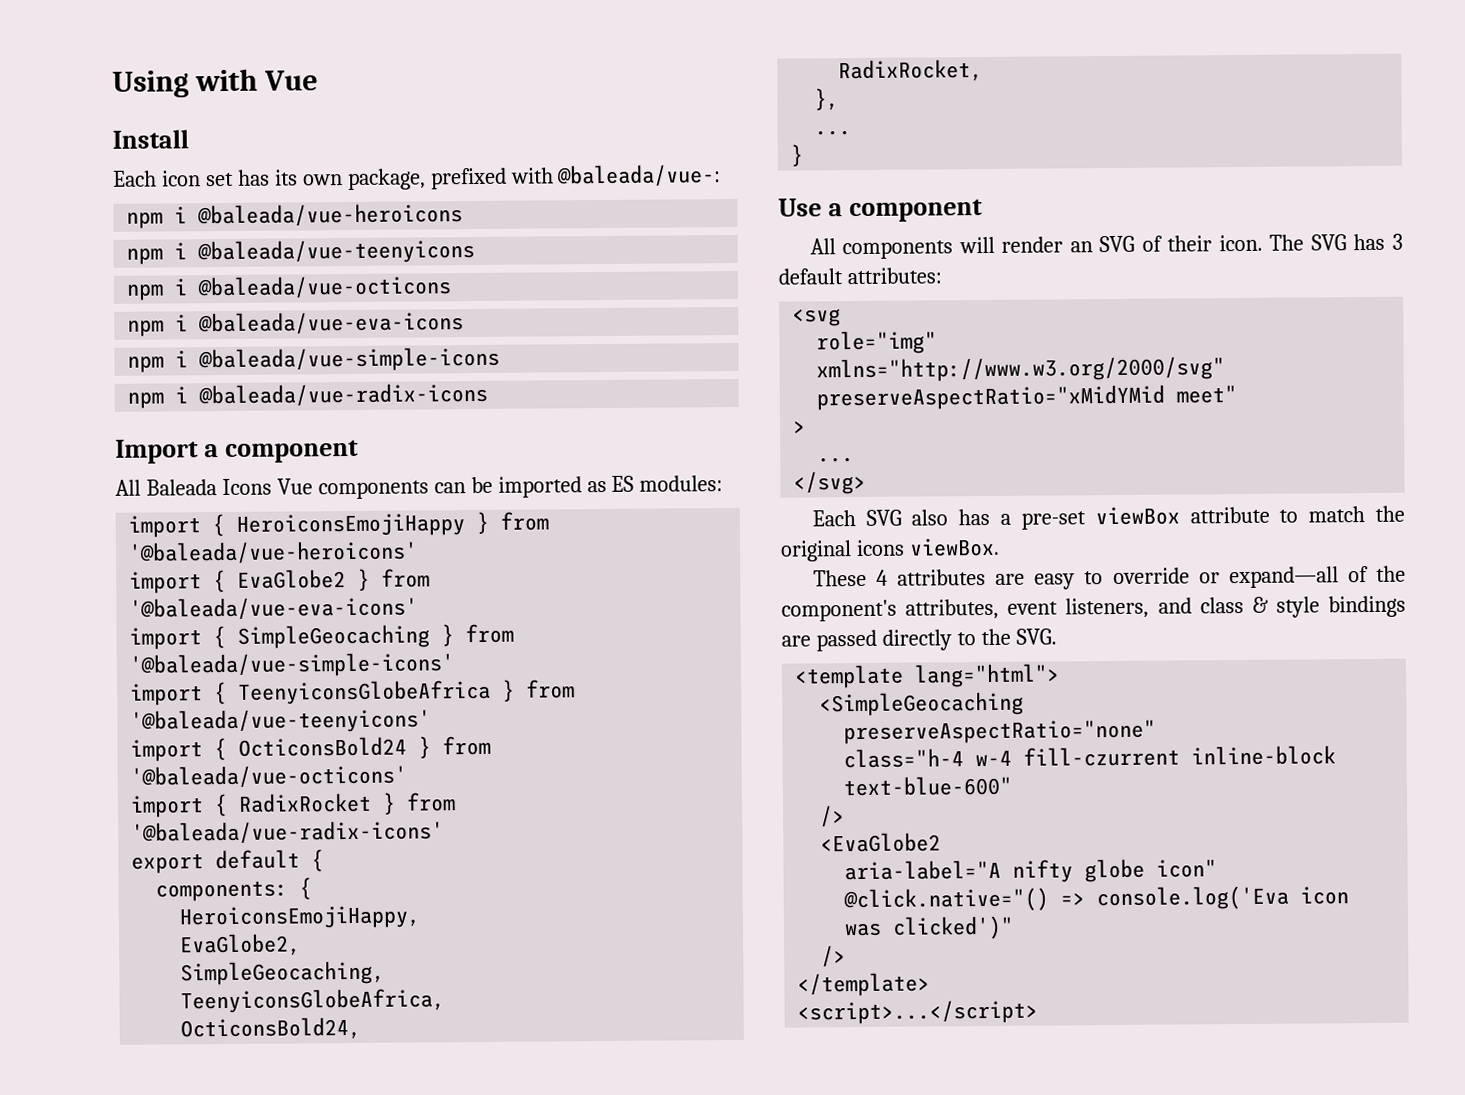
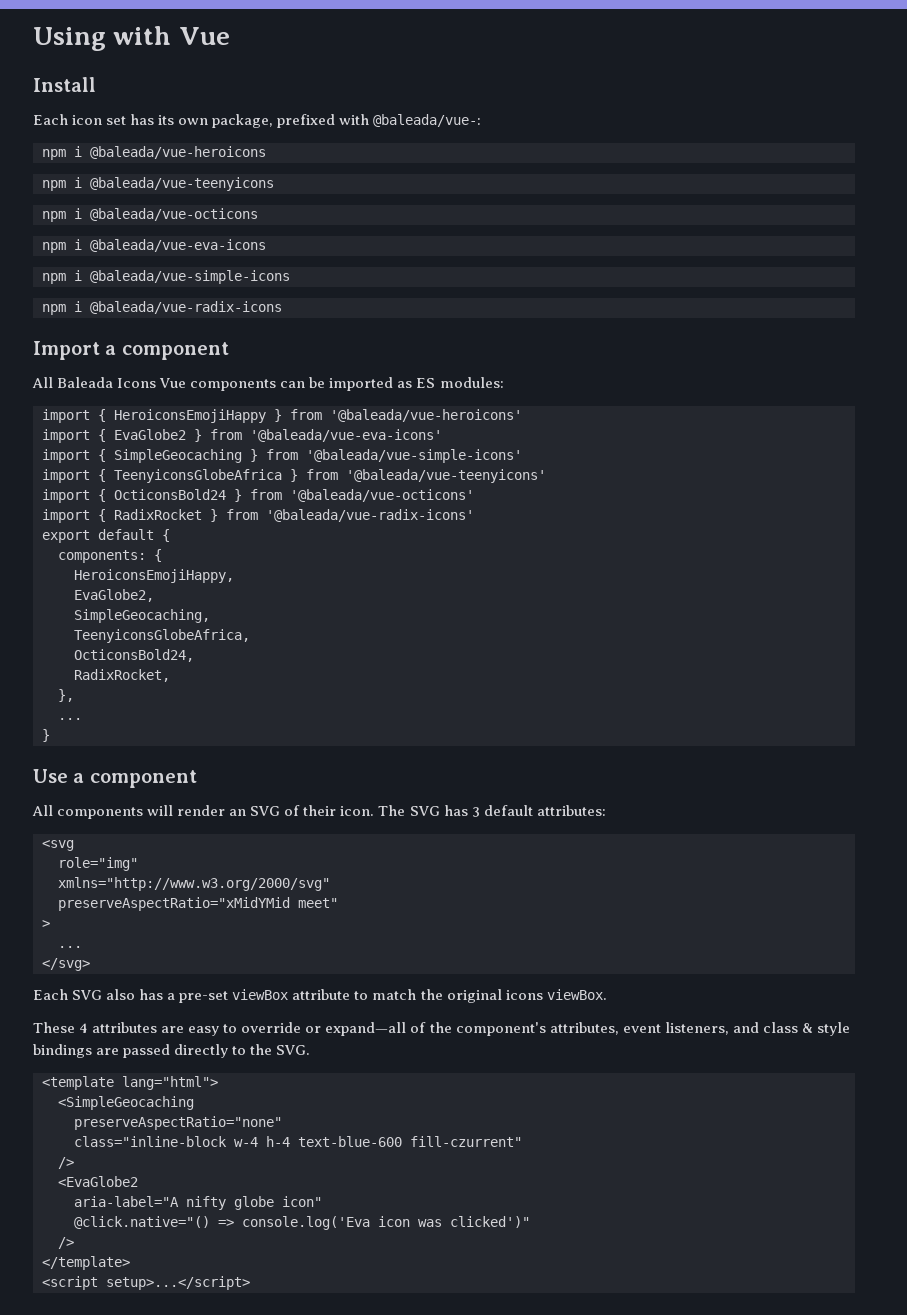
- class="h-4 w-4 fill-czurrent inline-block text-blue-600"
+ class="inline-block w-4 h-4 text-blue-600 fill-czurrent"
- <script>...</script>
+ <script setup>...</script>

